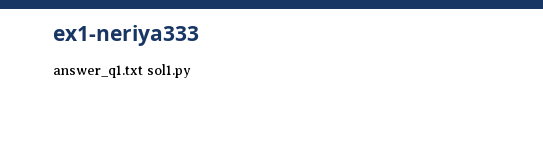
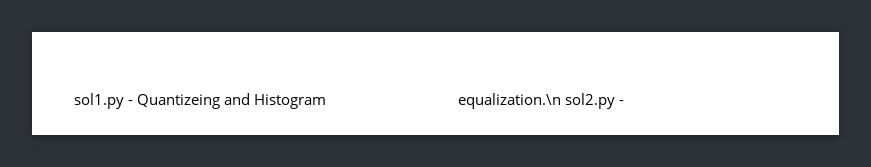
- ex1-neriya333
- answer_q1.txt sol1.py
+ sol1.py - Quantizeing and Histogram equalization.\n sol2.py -

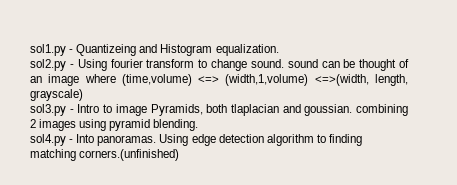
- sol1.py - Quantizeing and Histogram equalization.\n sol2.py -
+ sol1.py - Quantizeing and Histogram equalization.
+ sol2.py - Using fourier transform to change sound. sound can be thought of an image where (time,volume) <=> (width,1,volume) <=>(width, length, grayscale)
+ sol3.py - Intro to image Pyramids, both tlaplacian and goussian. combining 2 images using pyramid blending.
+ sol4.py - Into panoramas. Using edge detection algorithm to finding matching corners.(unfinished)

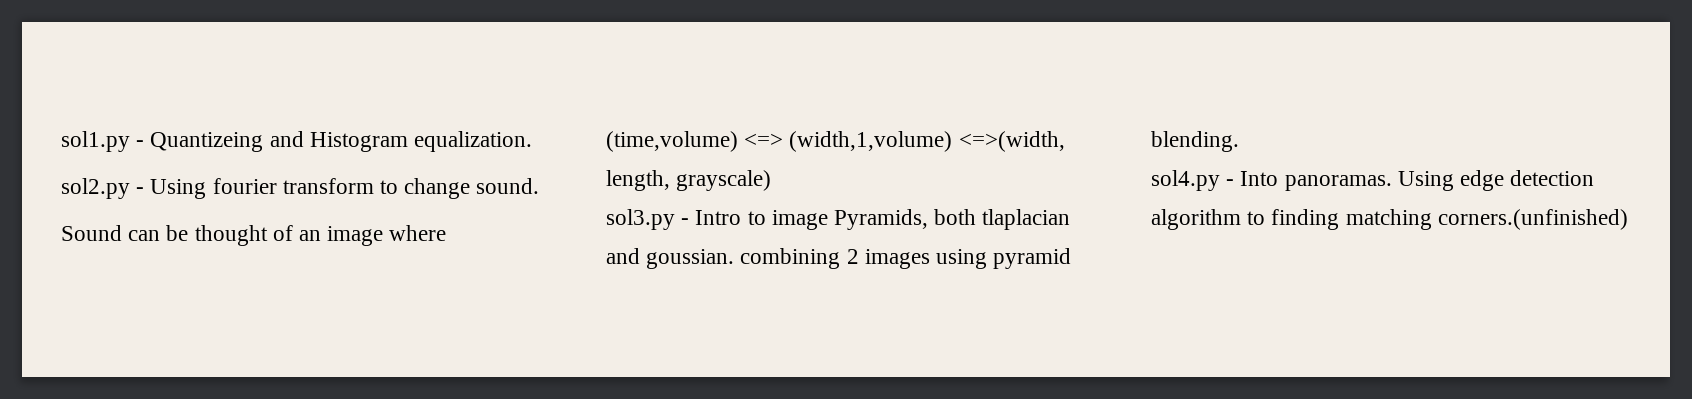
- sol2.py - Using fourier transform to change sound. sound can be thought of an image where (time,volume) <=> (width,1,volume) <=>(width, length, grayscale)
+ sol2.py - Using fourier transform to change sound.
+ Sound can be thought of an image where (time,volume) <=> (width,1,volume) <=>(width, length, grayscale)

